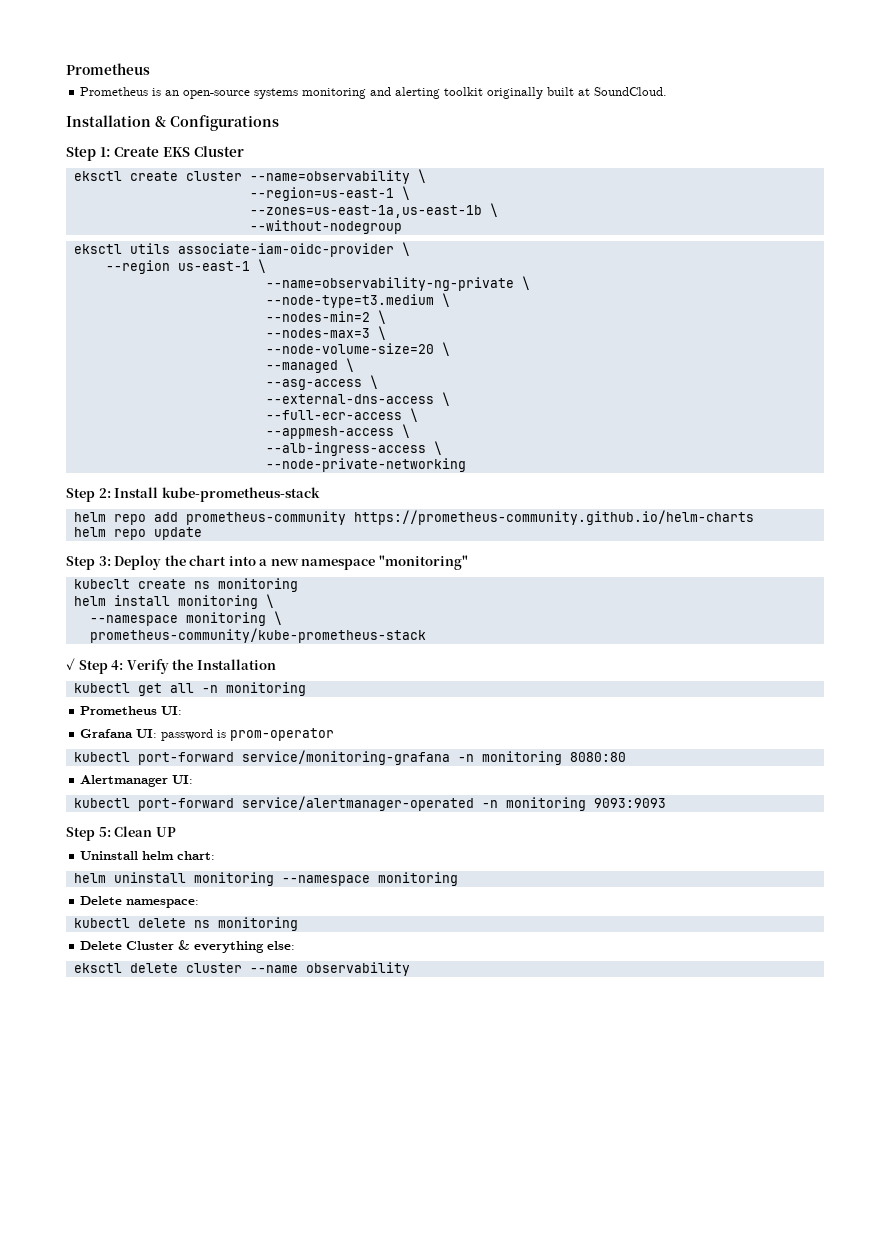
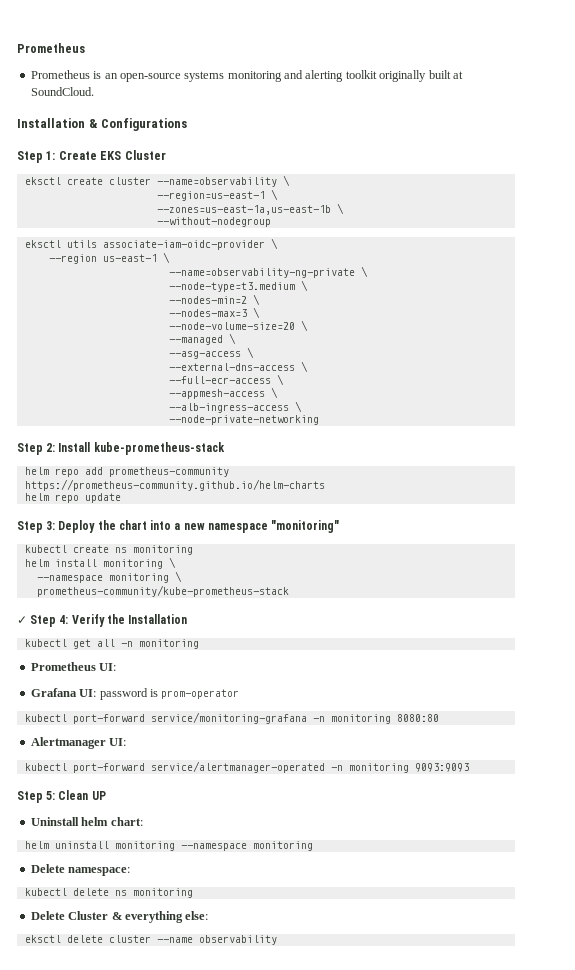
- kubeclt create ns monitoring
+ kubectl create ns monitoring

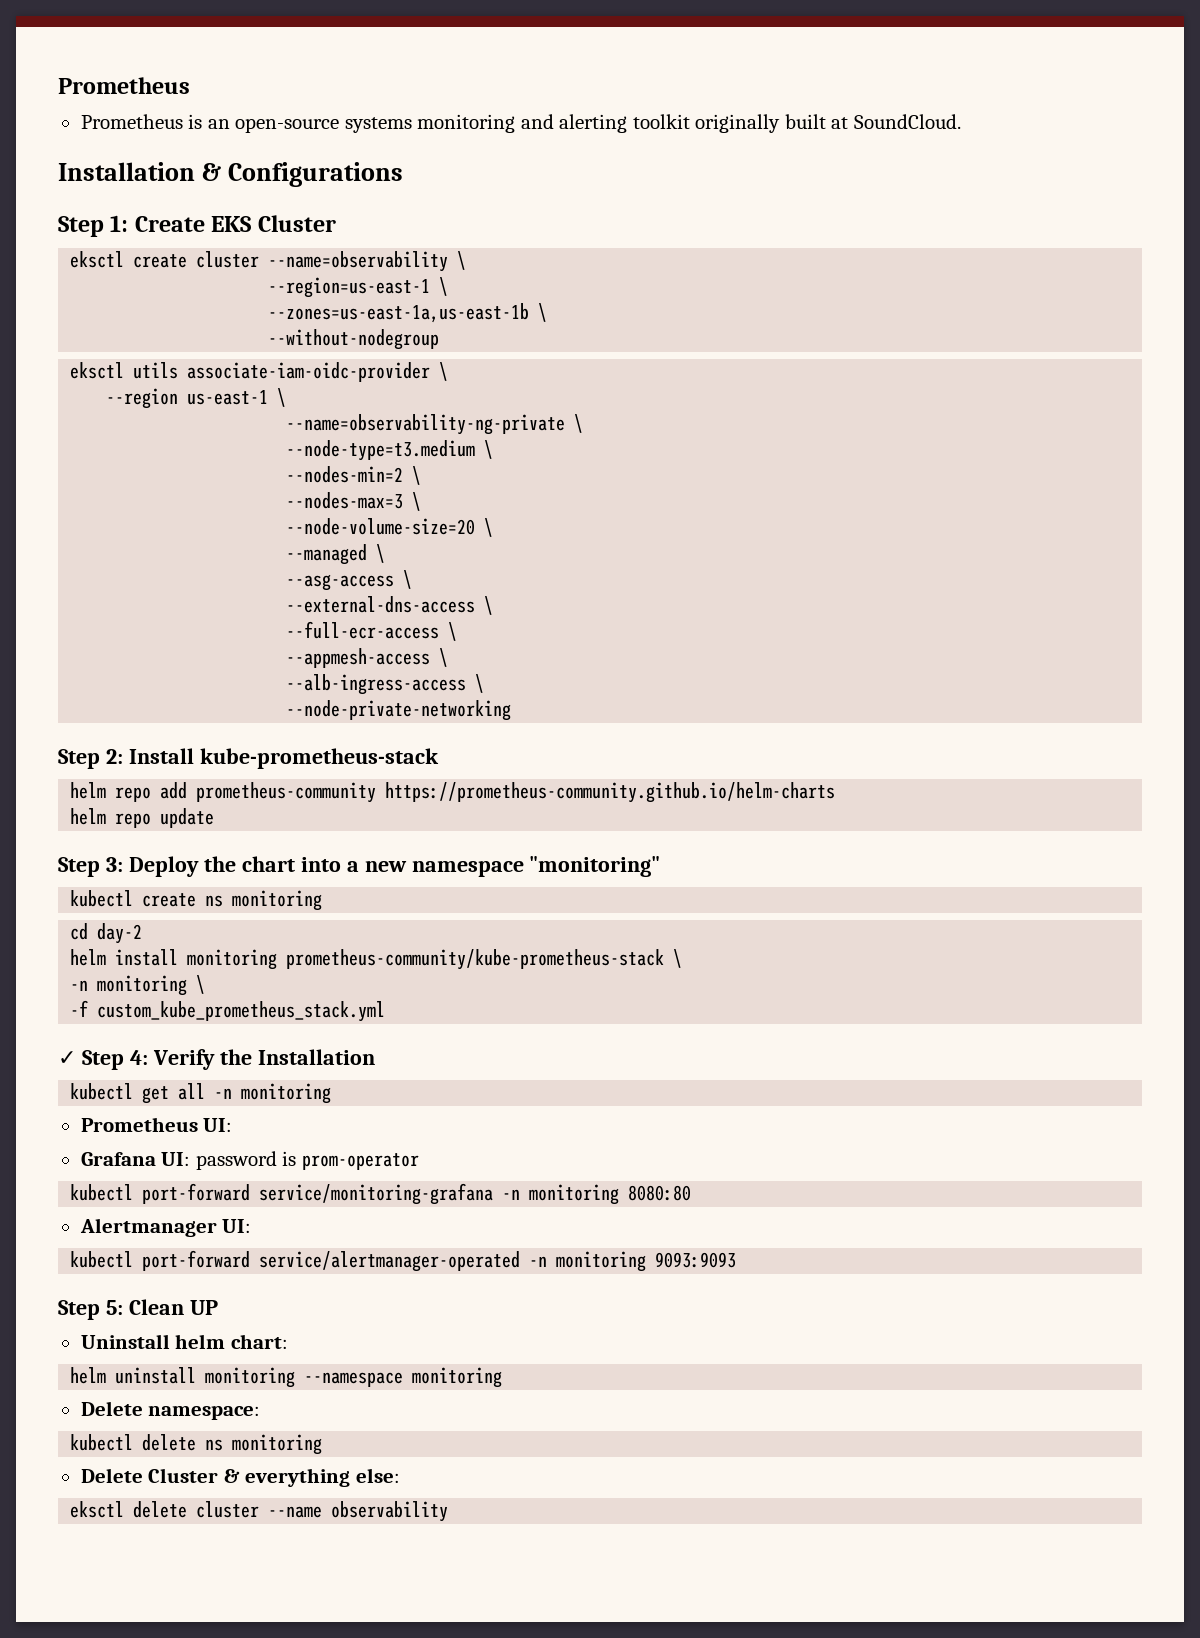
+ cd day-2
- helm install monitoring \
- --namespace monitoring \
- prometheus-community/kube-prometheus-stack
+ helm install monitoring prometheus-community/kube-prometheus-stack \
+ -n monitoring \
+ -f custom_kube_prometheus_stack.yml

